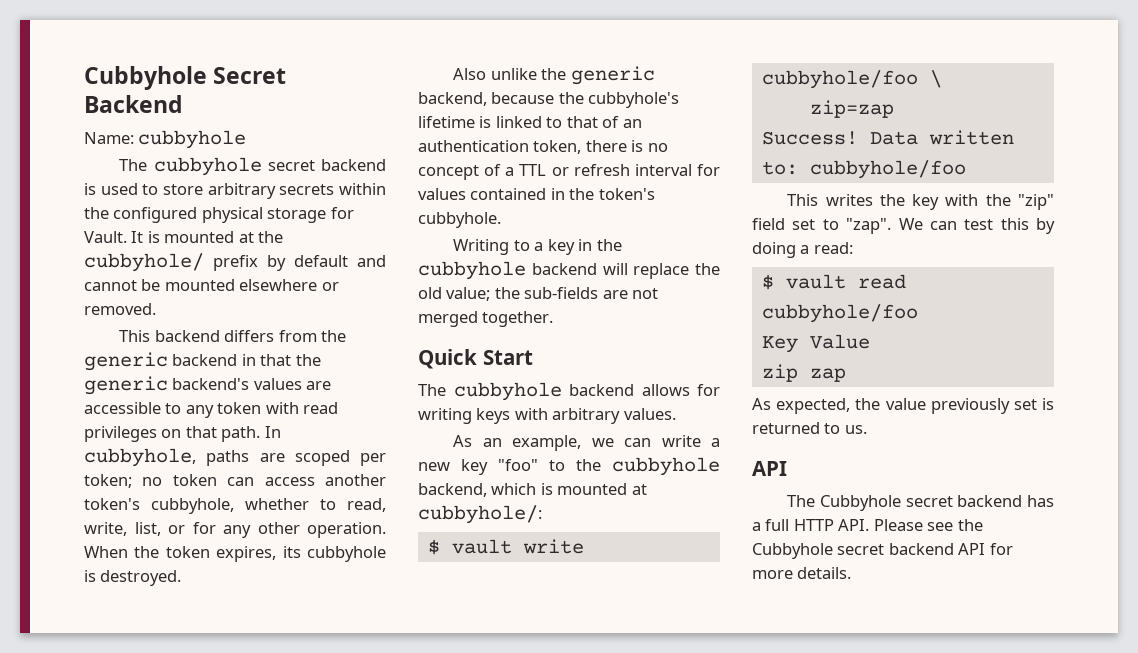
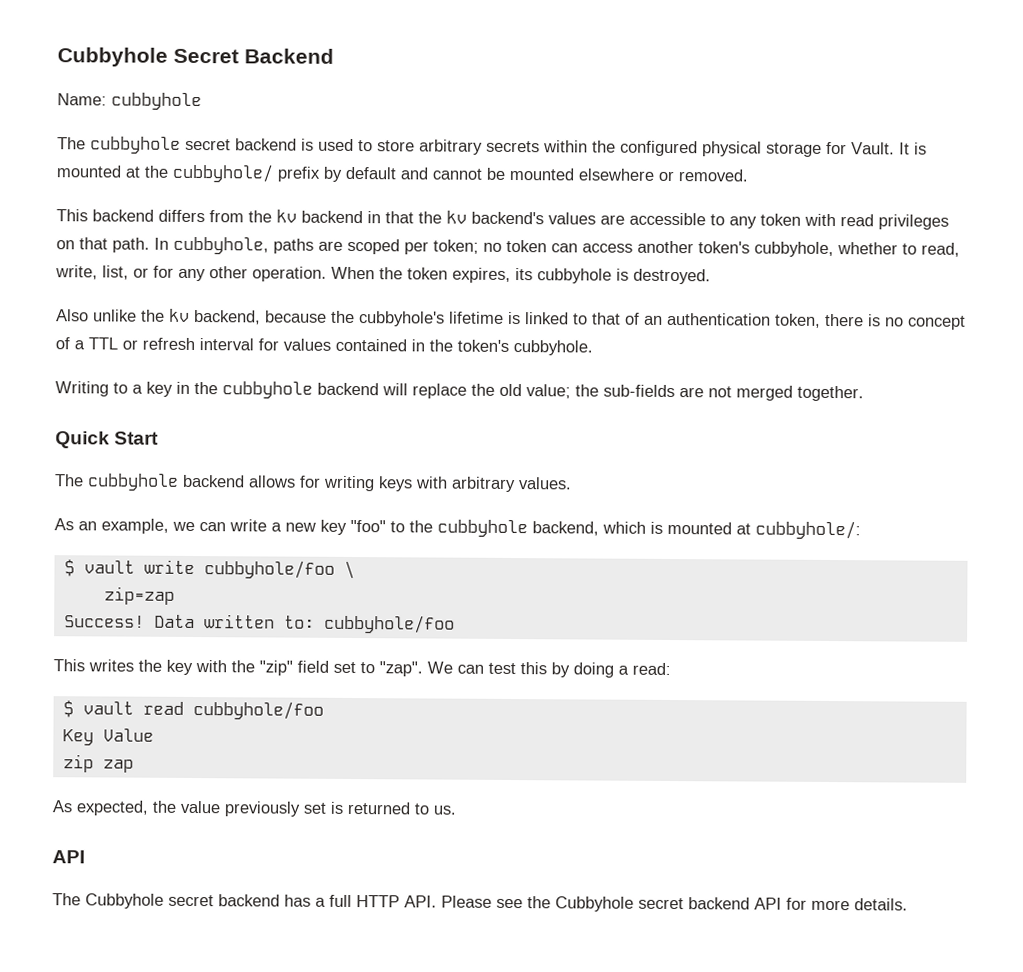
- This backend differs from the generic backend in that the generic backend's values are accessible to any token with read privileges on that path.
+ This backend differs from the kv backend in that the kv backend's values are accessible to any token with read privileges on that path.
- Also unlike the generic backend, because the cubbyhole's lifetime is linked to that of an authentication token, there is no concept of a TTL or refresh interval for values contained in the token's cubbyhole.
+ Also unlike the kv backend, because the cubbyhole's lifetime is linked to that of an authentication token, there is no concept of a TTL or refresh interval for values contained in the token's cubbyhole.

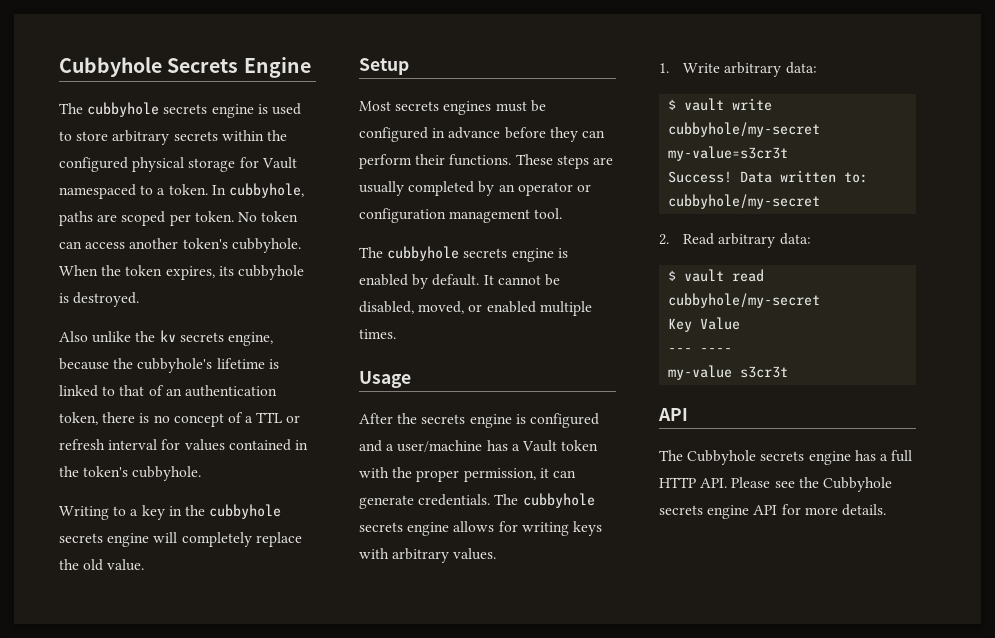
- Cubbyhole Secret Backend
- Name: cubbyhole
- The cubbyhole secret backend is used to store arbitrary secrets within the configured physical storage for Vault. It is mounted at the cubbyhole/ prefix by default and cannot be mounted elsewhere or removed.
- This backend differs from the kv backend in that the kv backend's values are accessible to any token with read privileges on that path.
+ Cubbyhole Secrets Engine
+ The cubbyhole secrets engine is used to store arbitrary secrets within the configured physical storage for Vault namespaced to a token.
- In cubbyhole, paths are scoped per token; no token can access another token's cubbyhole, whether to read, write, list, or for any other operation.
+ In cubbyhole, paths are scoped per token. No token can access another token's cubbyhole.
- Also unlike the kv backend, because the cubbyhole's lifetime is linked to that of an authentication token, there is no concept of a TTL or refresh interval for values contained in the token's cubbyhole.
+ Also unlike the kv secrets engine, because the cubbyhole's lifetime is linked to that of an authentication token, there is no concept of a TTL or refresh interval for values contained in the token's cubbyhole.
- Writing to a key in the cubbyhole backend will replace the old value; the sub-fields are not merged together.
- Quick Start
- The cubbyhole backend allows for writing keys with arbitrary values.
+ Writing to a key in the cubbyhole secrets engine will completely replace the old value.
+ Setup
+ Most secrets engines must be configured in advance before they can perform their functions. These steps are usually completed by an operator or configuration management tool.
+ The cubbyhole secrets engine is enabled by default. It cannot be disabled, moved, or enabled multiple times.
+ Usage
+ After the secrets engine is configured and a user/machine has a Vault token with the proper permission, it can generate credentials. The cubbyhole secrets engine allows for writing keys with arbitrary values.
- As an example, we can write a new key "foo" to the cubbyhole backend, which is mounted at cubbyhole/:
+ 1. Write arbitrary data:
- $ vault write cubbyhole/foo \
- zip=zap
+ $ vault write cubbyhole/my-secret my-value=s3cr3t
- Data written to: cubbyhole/foo
- This writes the key with the "zip" field set to "zap". We can test this by doing a read:
+ Data written to: cubbyhole/my-secret
+ 2. Read arbitrary data:
- $ vault read cubbyhole/foo
+ $ vault read cubbyhole/my-secret
- zip zap
- As expected, the value previously set is returned to us.
+ --- ----
+ my-value s3cr3t
- The Cubbyhole secret backend has a full HTTP API. Please see the Cubbyhole secret backend API for more details.
+ The Cubbyhole secrets engine has a full HTTP API. Please see the Cubbyhole secrets engine API for more details.

